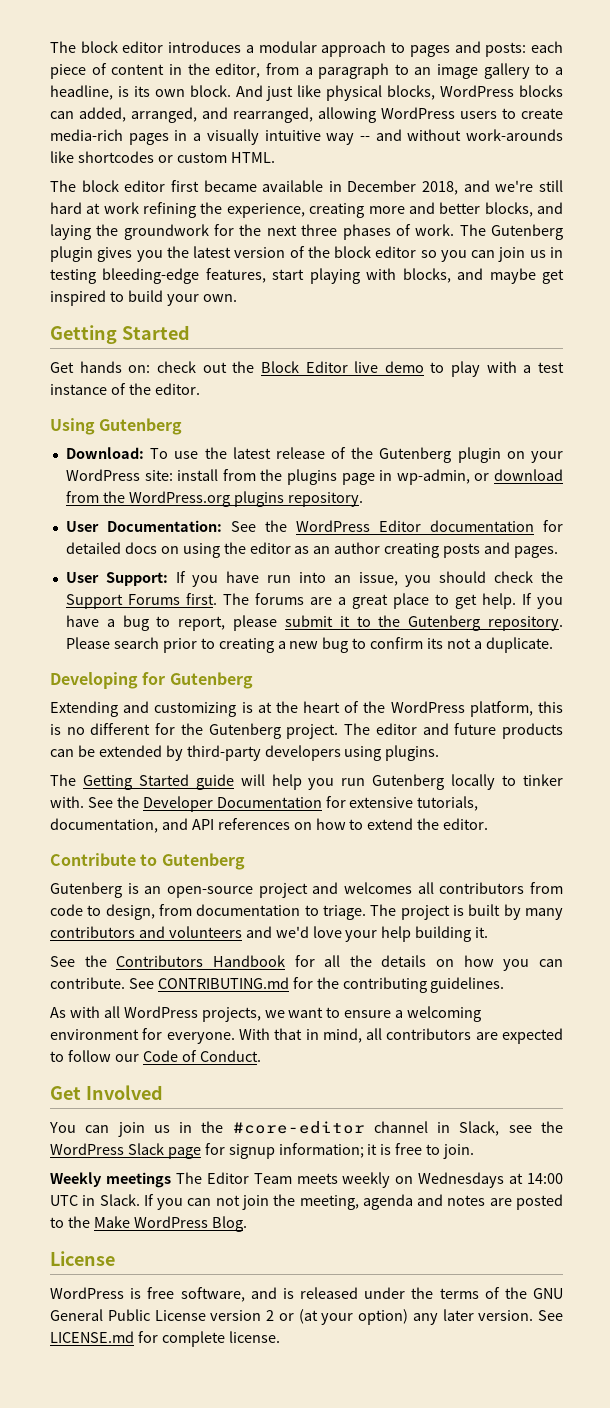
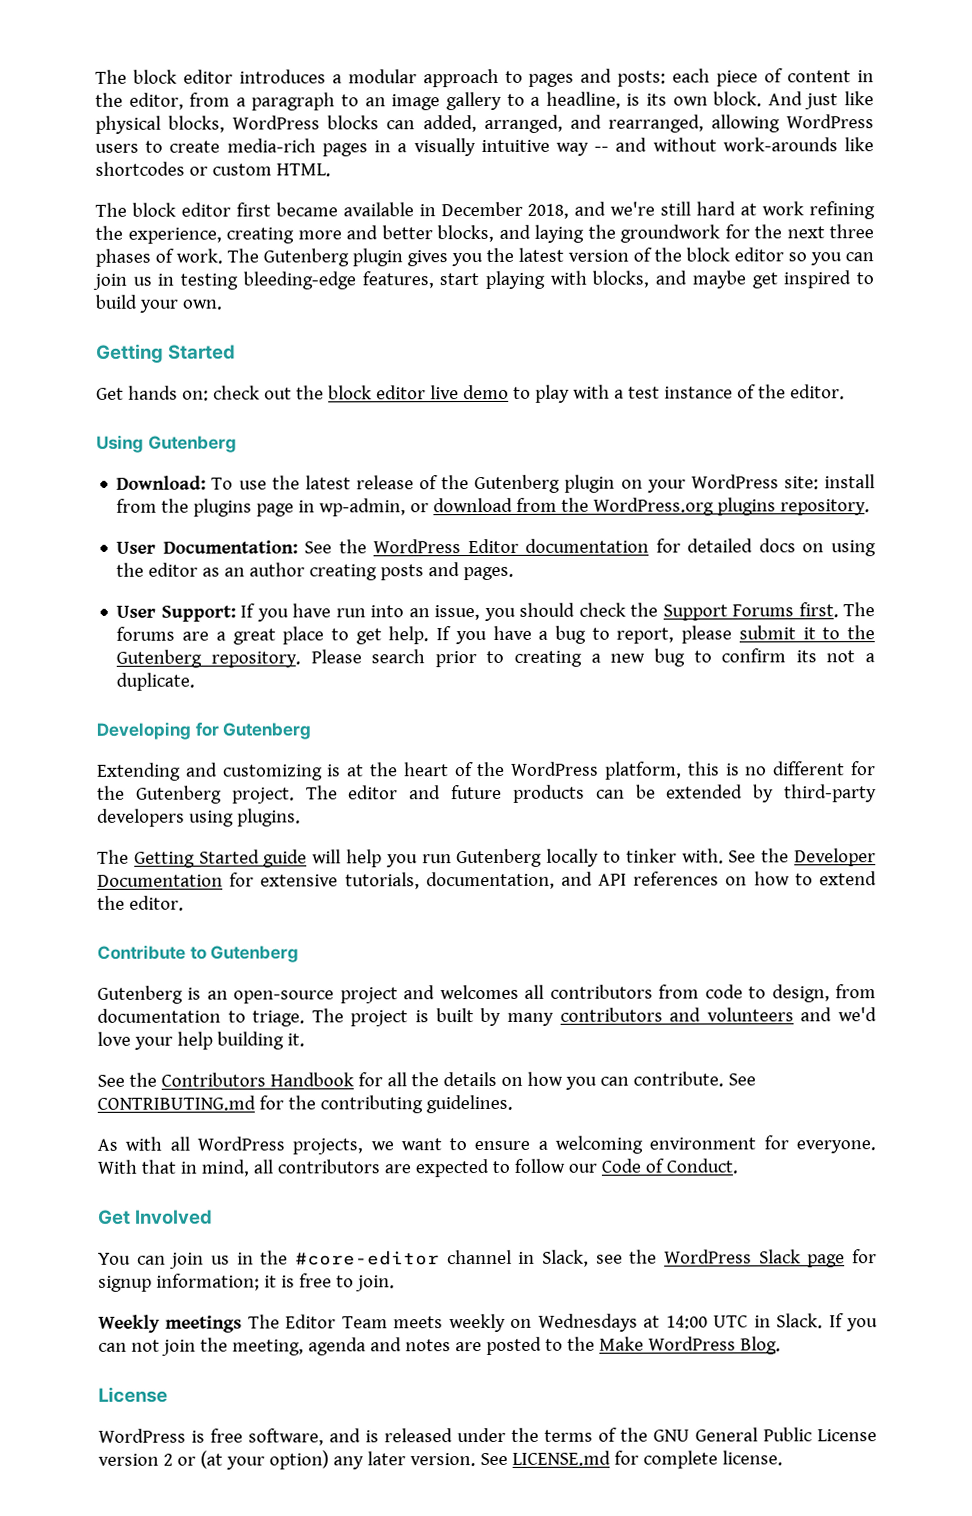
- Get hands on: check out the Block Editor live demo to play with a test instance of the editor.
+ Get hands on: check out the block editor live demo to play with a test instance of the editor.

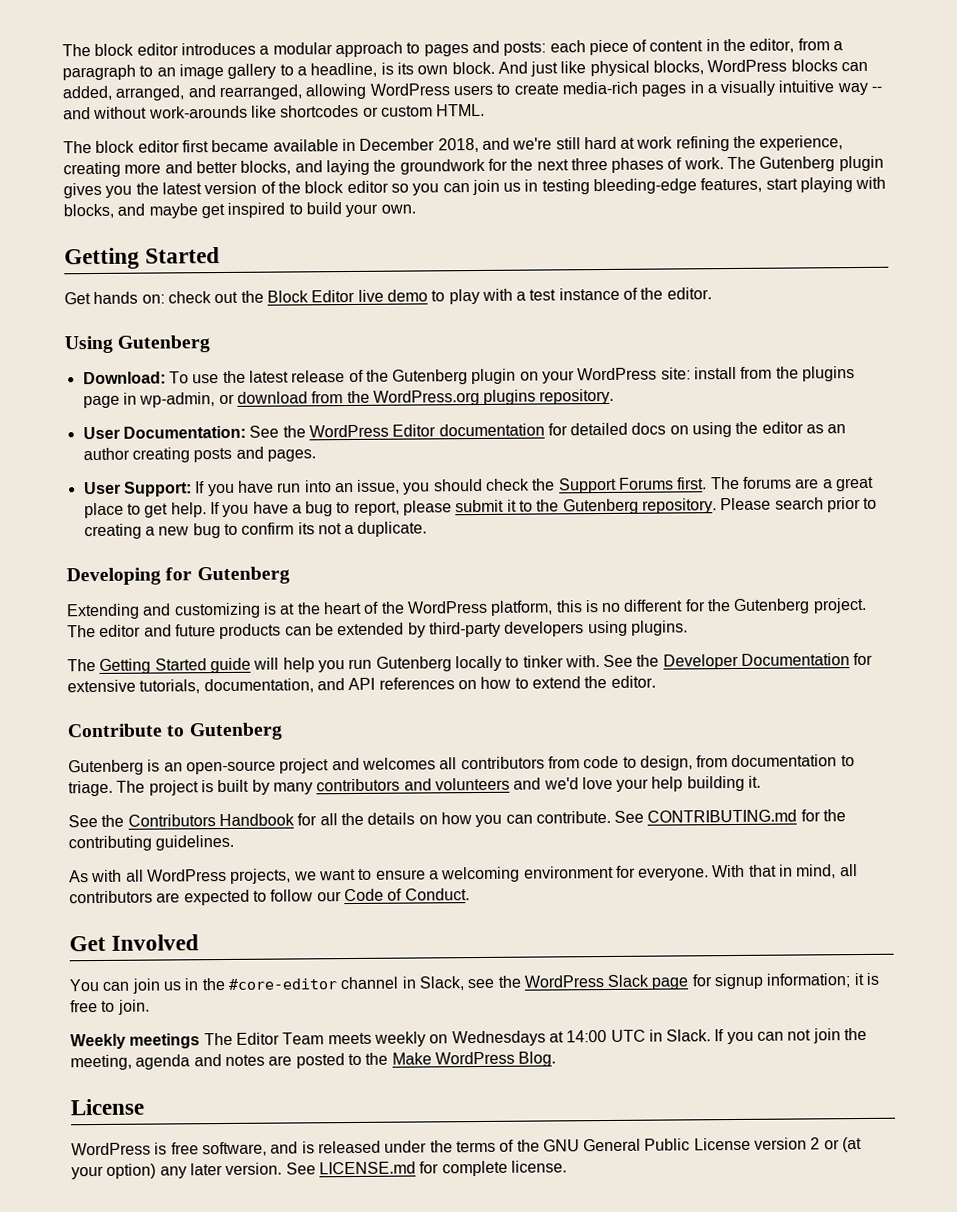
- Get hands on: check out the block editor live demo to play with a test instance of the editor.
+ Get hands on: check out the Block Editor live demo to play with a test instance of the editor.

